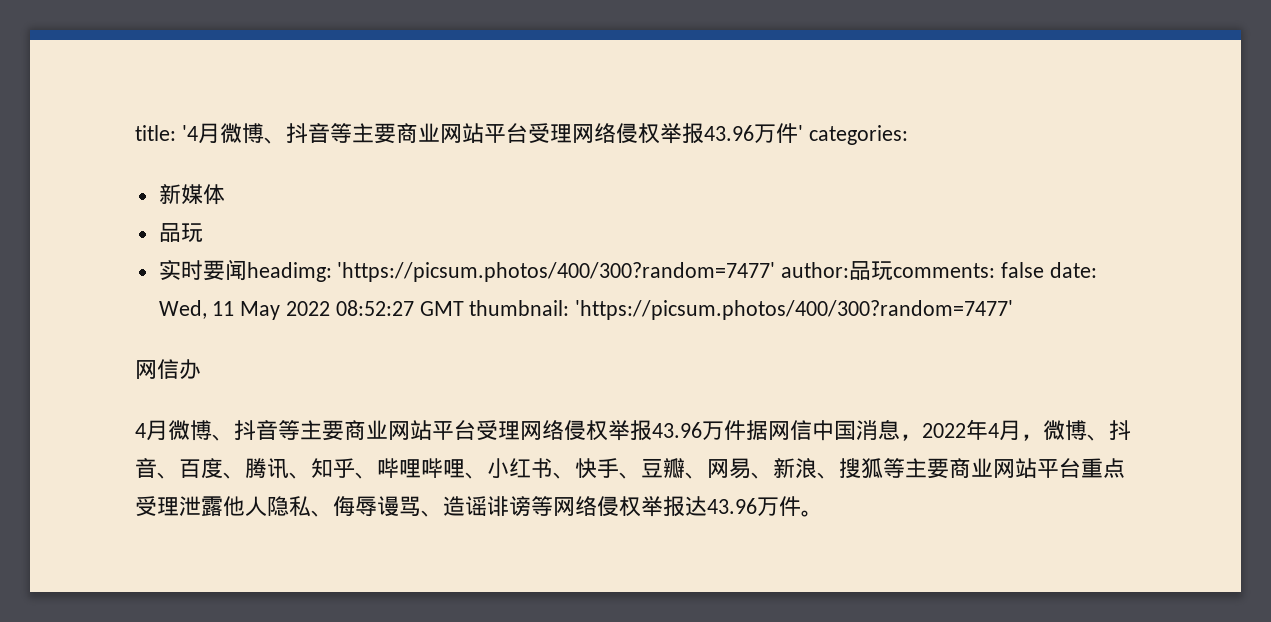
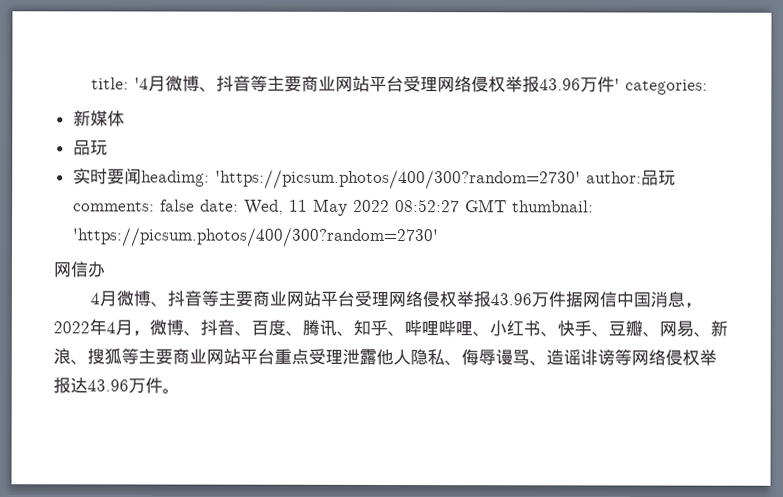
- 实时要闻headimg: 'https://picsum.photos/400/300?random=7477' author:品玩comments: false date: Wed, 11 May 2022 08:52:27 GMT thumbnail: 'https://picsum.photos/400/300?random=7477'
+ 实时要闻headimg: 'https://picsum.photos/400/300?random=2730' author:品玩comments: false date: Wed, 11 May 2022 08:52:27 GMT thumbnail: 'https://picsum.photos/400/300?random=2730'

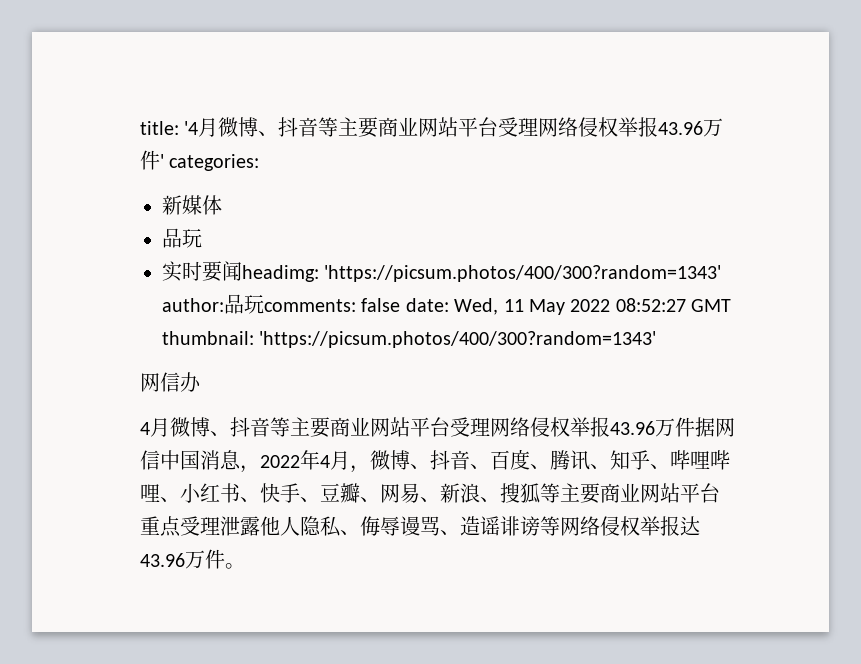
- 实时要闻headimg: 'https://picsum.photos/400/300?random=2730' author:品玩comments: false date: Wed, 11 May 2022 08:52:27 GMT thumbnail: 'https://picsum.photos/400/300?random=2730'
+ 实时要闻headimg: 'https://picsum.photos/400/300?random=1343' author:品玩comments: false date: Wed, 11 May 2022 08:52:27 GMT thumbnail: 'https://picsum.photos/400/300?random=1343'

